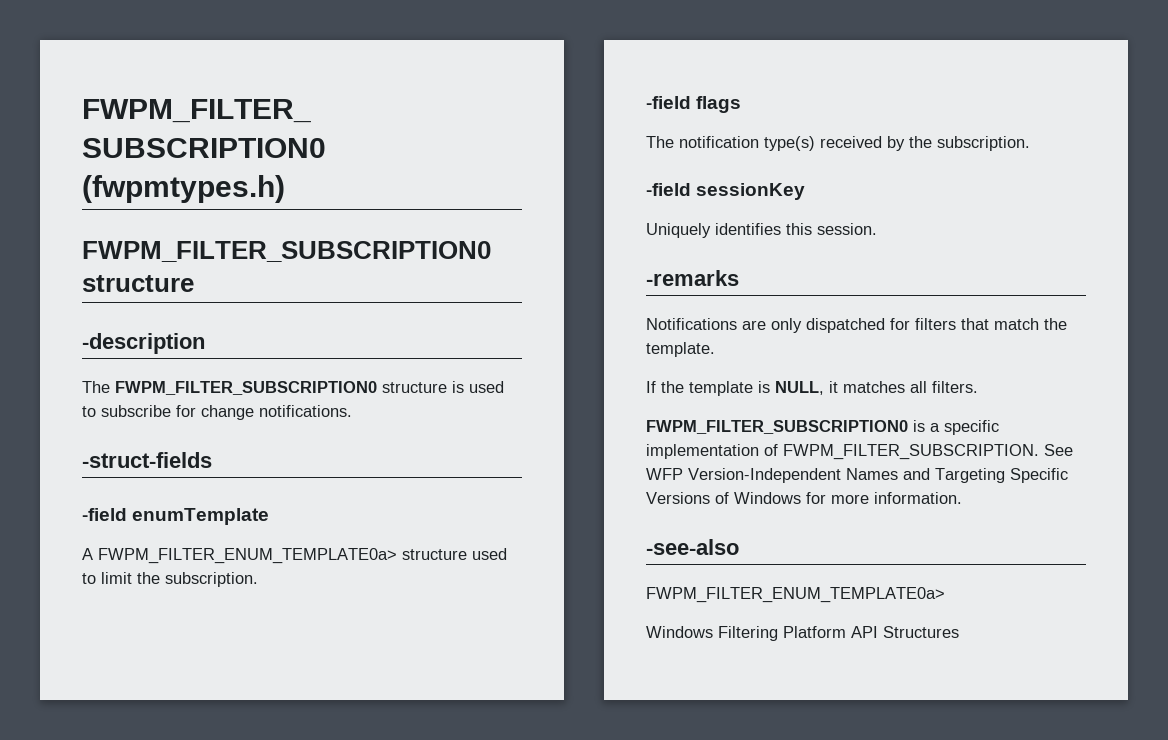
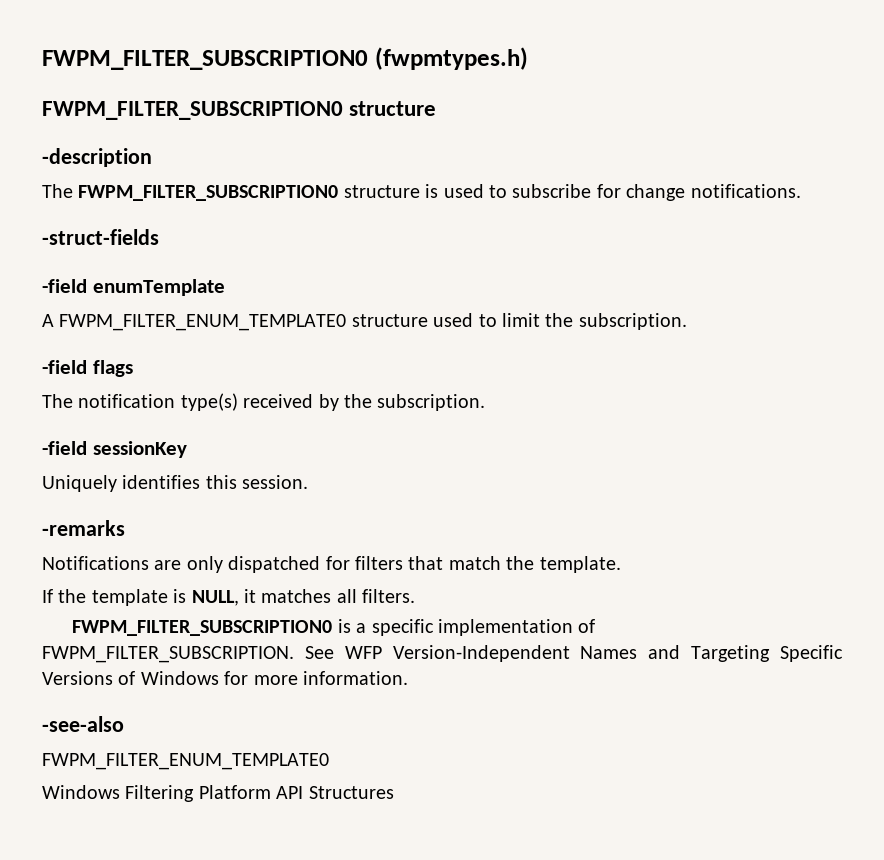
- A FWPM_FILTER_ENUM_TEMPLATE0a> structure used to limit the subscription.
+ A FWPM_FILTER_ENUM_TEMPLATE0 structure used to limit the subscription.
  -see-also
- FWPM_FILTER_ENUM_TEMPLATE0a>
+ FWPM_FILTER_ENUM_TEMPLATE0

